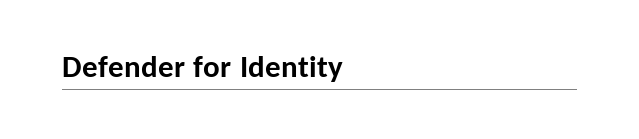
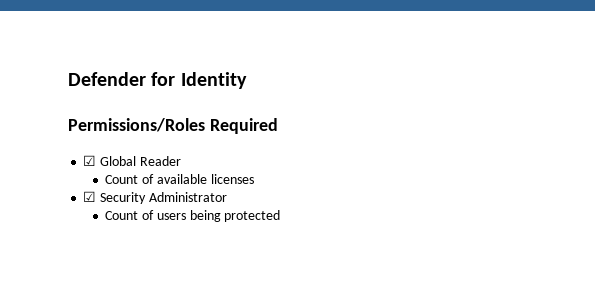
+ Permissions/Roles Required
+ ☑ Global Reader
+ Count of available licenses
+ ☑ Security Administrator
+ Count of users being protected

